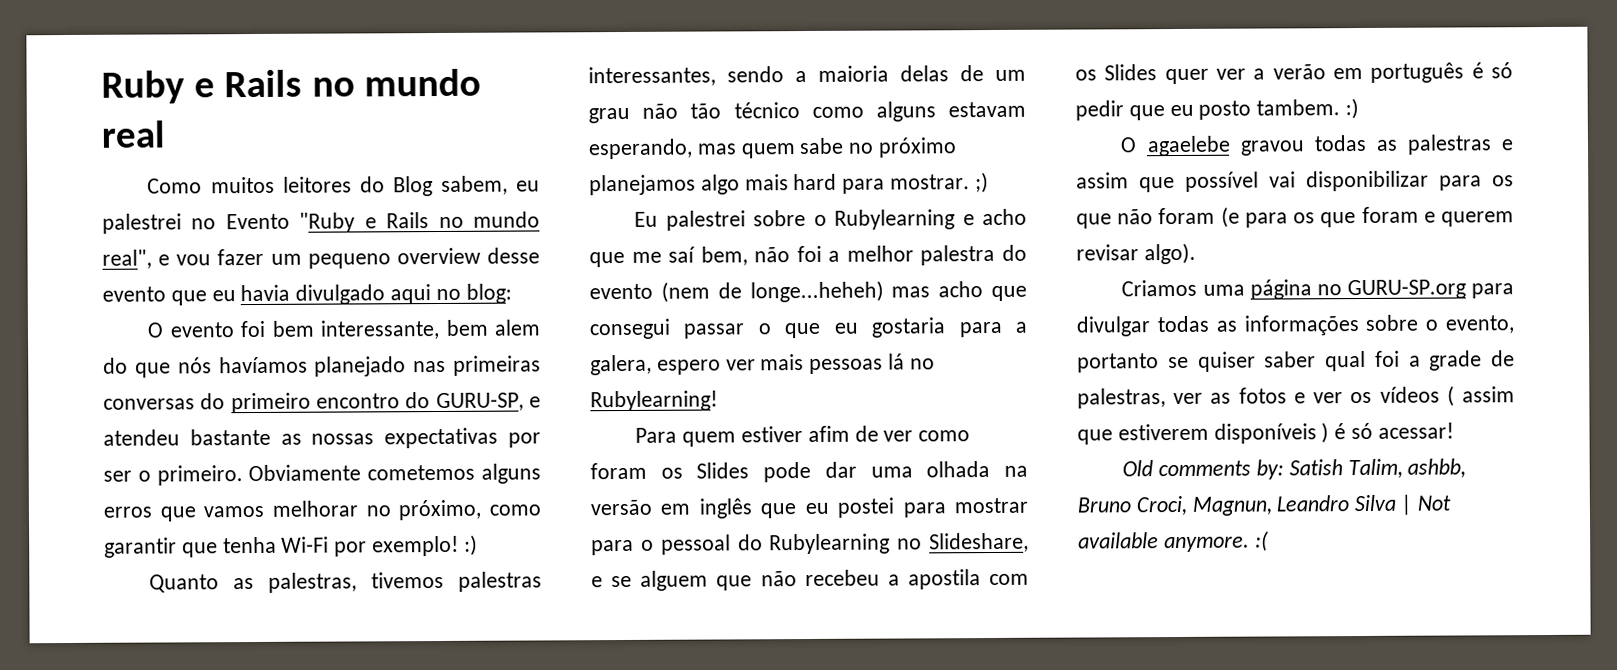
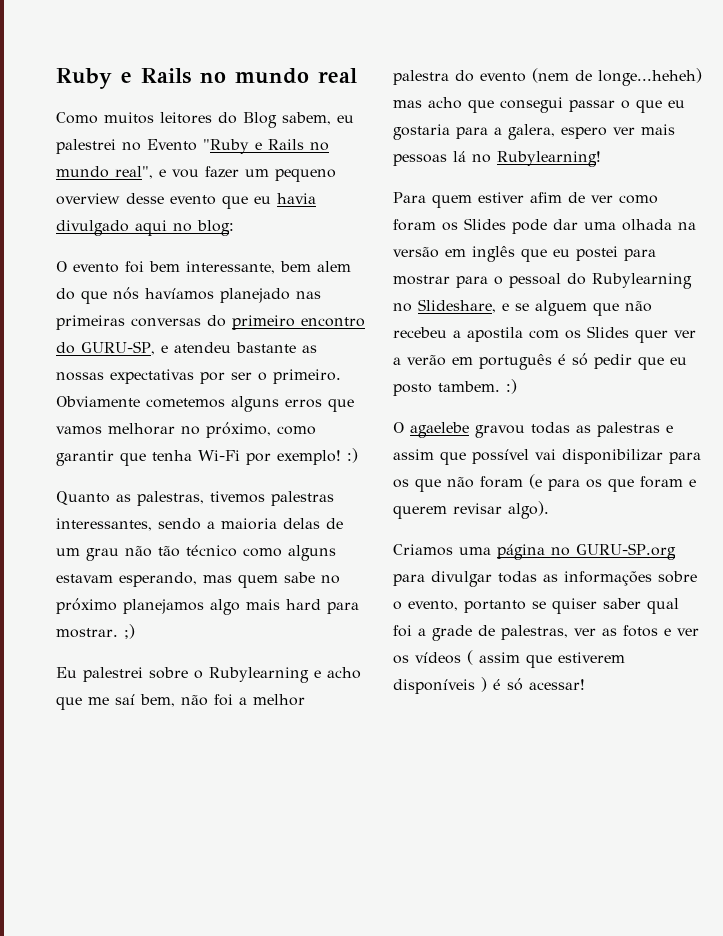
- Old comments by: Satish Talim, ashbb, Bruno Croci, Magnun, Leandro Silva | Not available anymore. :(

